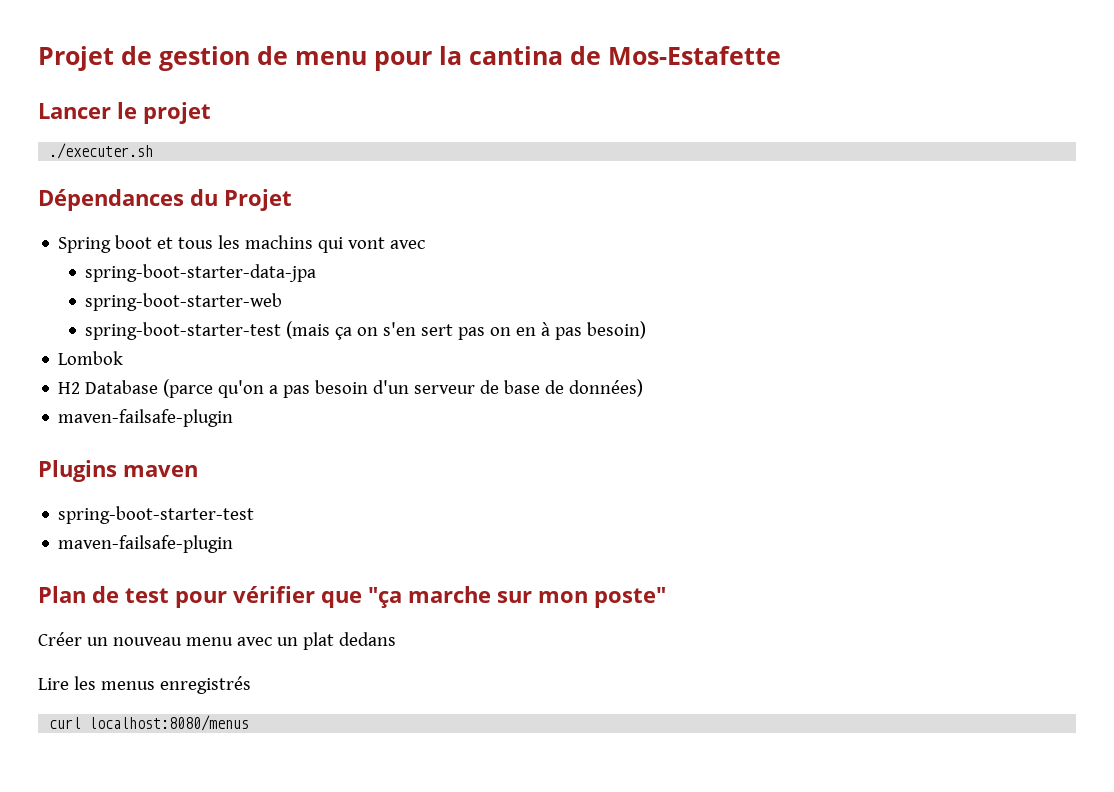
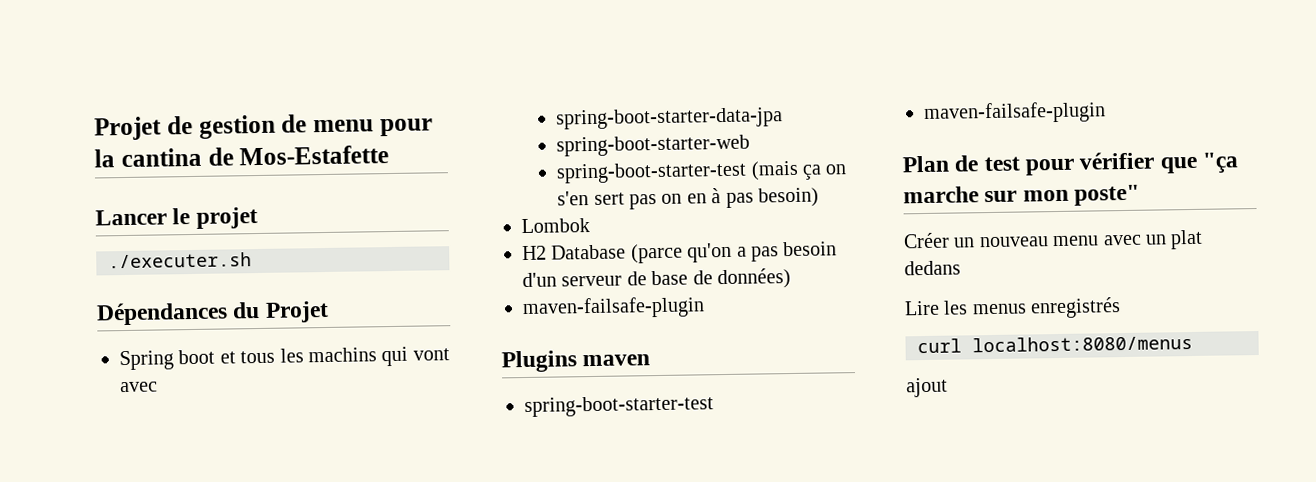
+ ajout

